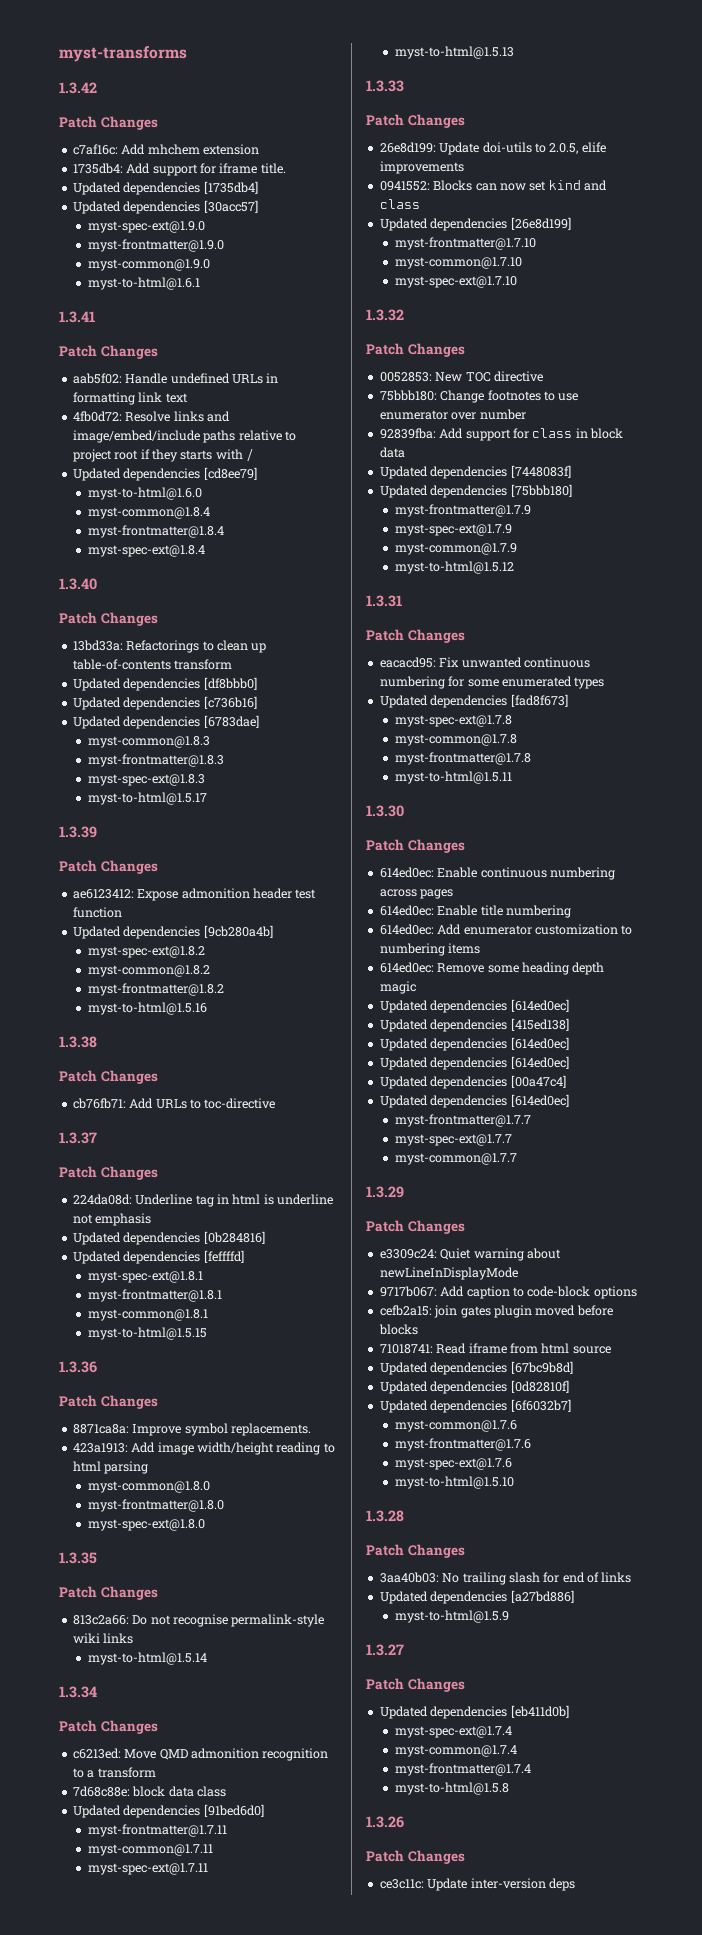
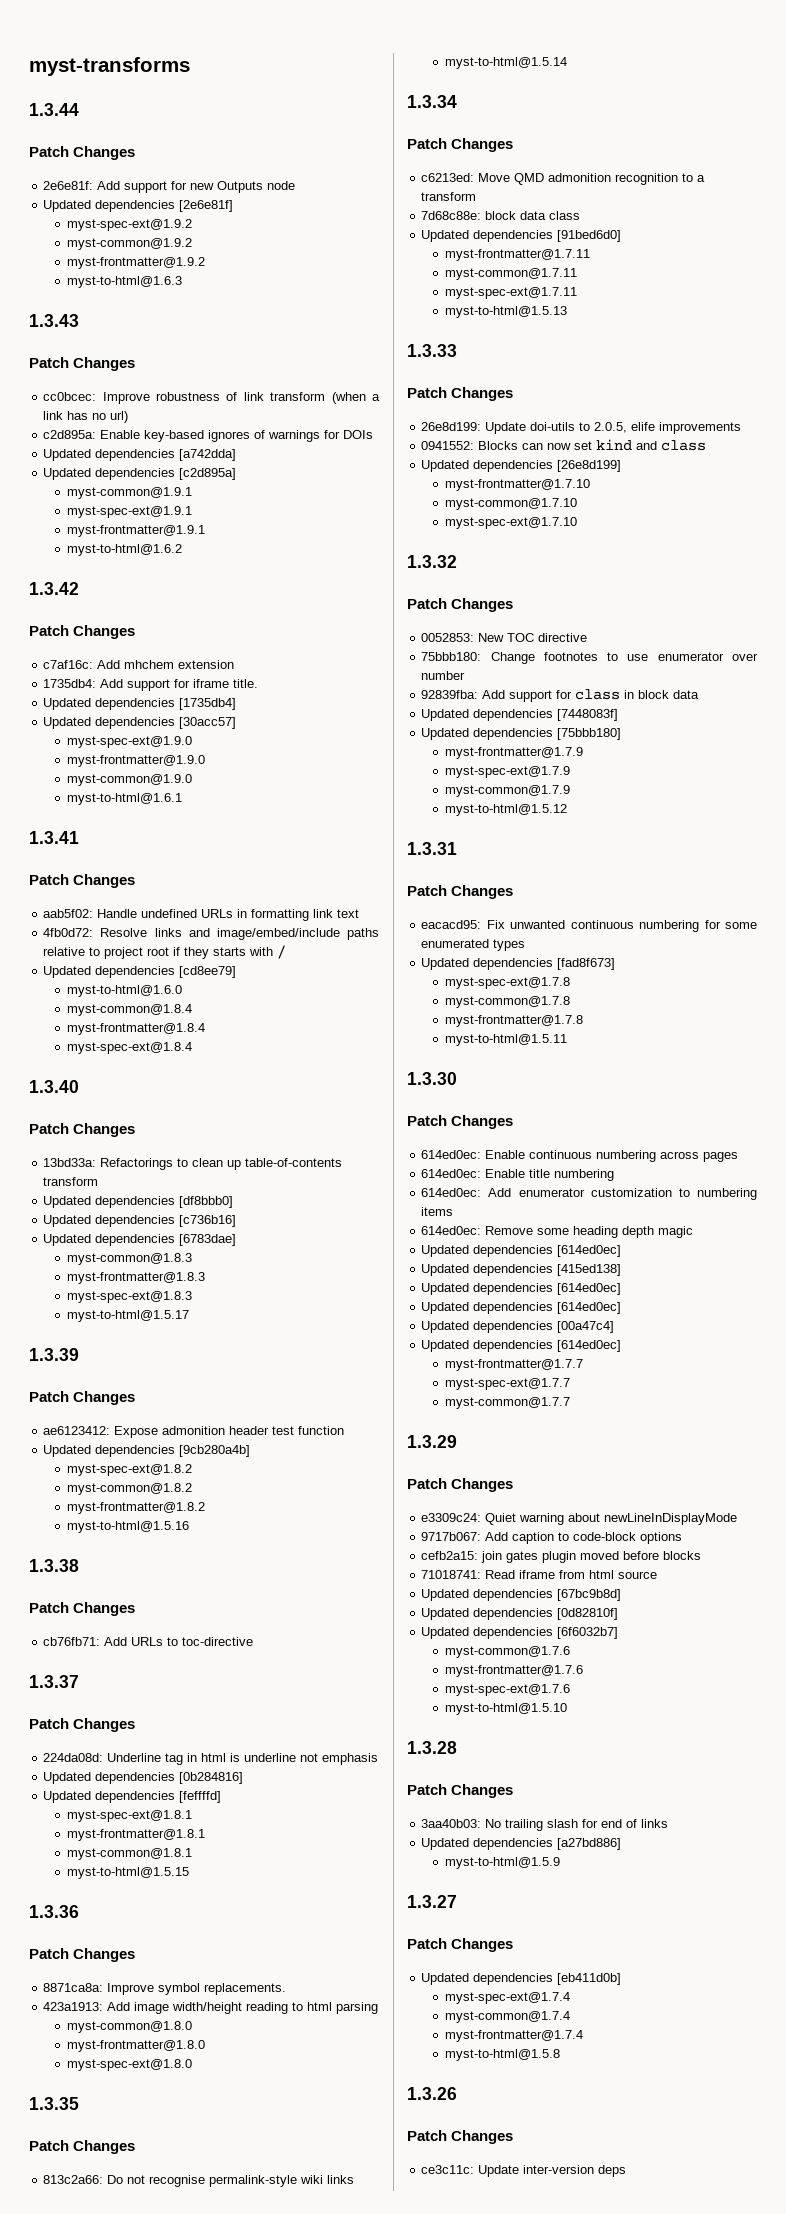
+ 1.3.44
+ Patch Changes
+ 2e6e81f: Add support for new Outputs node
+ Updated dependencies [2e6e81f]
+ myst-spec-ext@1.9.2
+ myst-common@1.9.2
+ myst-frontmatter@1.9.2
+ myst-to-html@1.6.3
+ 1.3.43
+ Patch Changes
+ cc0bcec: Improve robustness of link transform (when a link has no url)
+ c2d895a: Enable key-based ignores of warnings for DOIs
+ Updated dependencies [a742dda]
+ Updated dependencies [c2d895a]
+ myst-common@1.9.1
+ myst-spec-ext@1.9.1
+ myst-frontmatter@1.9.1
+ myst-to-html@1.6.2

